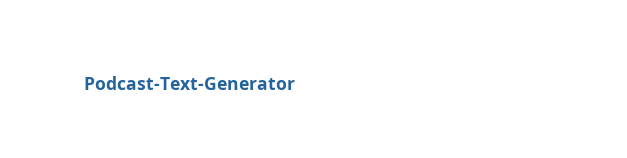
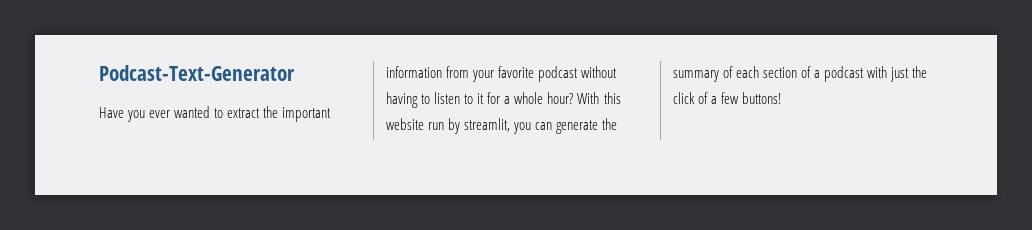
+ Have you ever wanted to extract the important information from your favorite podcast without having to listen to it for a whole hour? With this website run by streamlit, you can generate the summary of each section of a podcast with just the click of a few buttons!

